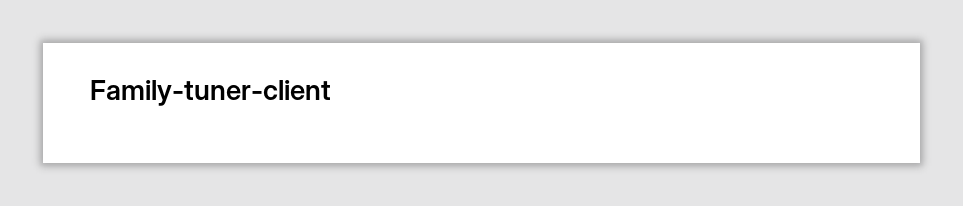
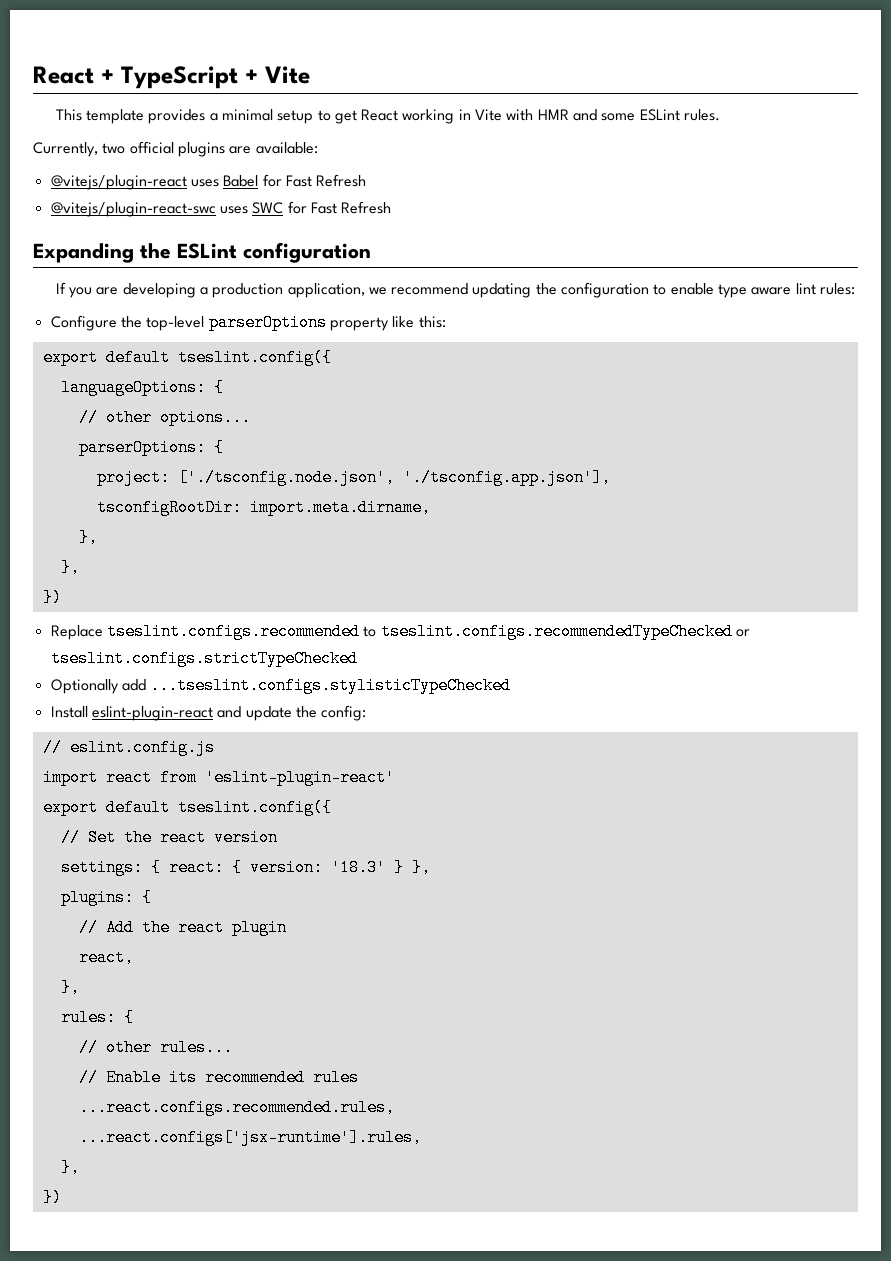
- Family-tuner-client
+ React + TypeScript + Vite
+ This template provides a minimal setup to get React working in Vite with HMR and some ESLint rules.
+ Currently, two official plugins are available:
+ @vitejs/plugin-react uses Babel for Fast Refresh
+ @vitejs/plugin-react-swc uses SWC for Fast Refresh
+ Expanding the ESLint configuration
+ If you are developing a production application, we recommend updating the configuration to enable type aware lint rules:
+ Configure the top-level parserOptions property like this:
+ export default tseslint.config({
+ languageOptions: {
+ // other options...
+ parserOptions: {
+ project: ['./tsconfig.node.json', './tsconfig.app.json'],
+ tsconfigRootDir: import.meta.dirname,
+ },
+ },
+ })
+ Replace tseslint.configs.recommended to tseslint.configs.recommendedTypeChecked or tseslint.configs.strictTypeChecked
+ Optionally add ...tseslint.configs.stylisticTypeChecked
+ Install eslint-plugin-react and update the config:
+ // eslint.config.js
+ import react from 'eslint-plugin-react'
+ export default tseslint.config({
+ // Set the react version
+ settings: { react: { version: '18.3' } },
+ plugins: {
+ // Add the react plugin
+ react,
+ },
+ rules: {
+ // other rules...
+ // Enable its recommended rules
+ ...react.configs.recommended.rules,
+ ...react.configs['jsx-runtime'].rules,
+ },
+ })

